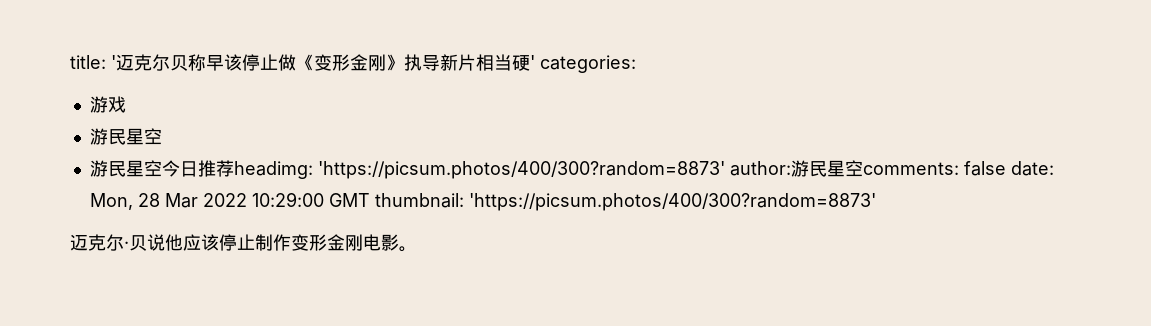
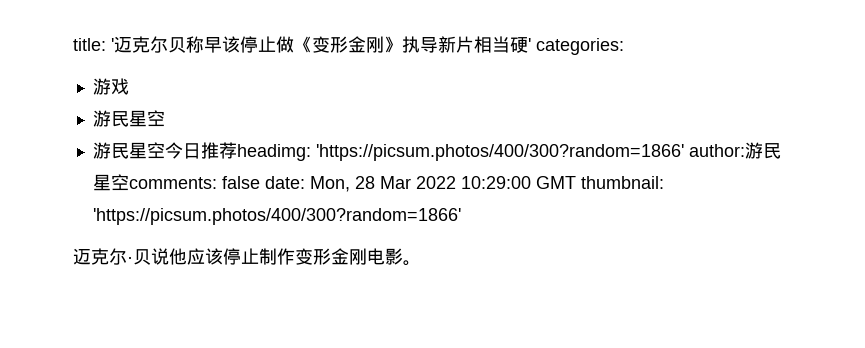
- 游民星空今日推荐headimg: 'https://picsum.photos/400/300?random=8873' author:游民星空comments: false date: Mon, 28 Mar 2022 10:29:00 GMT thumbnail: 'https://picsum.photos/400/300?random=8873'
+ 游民星空今日推荐headimg: 'https://picsum.photos/400/300?random=1866' author:游民星空comments: false date: Mon, 28 Mar 2022 10:29:00 GMT thumbnail: 'https://picsum.photos/400/300?random=1866'

